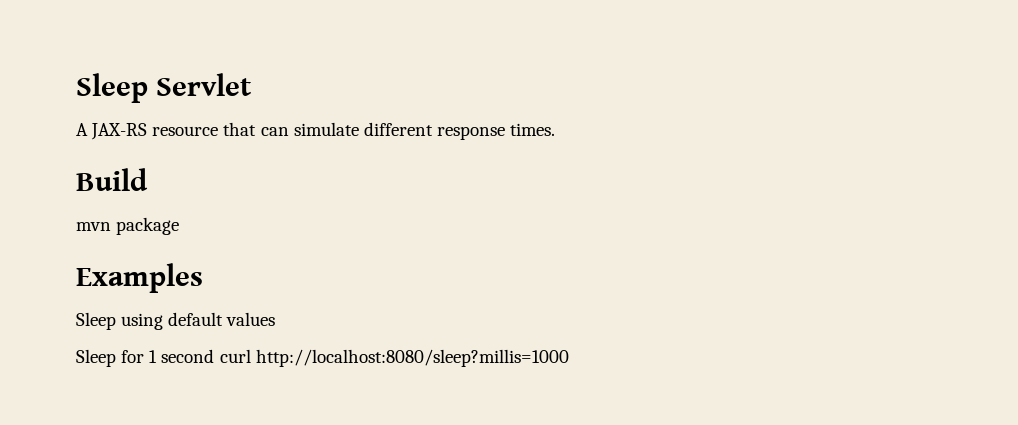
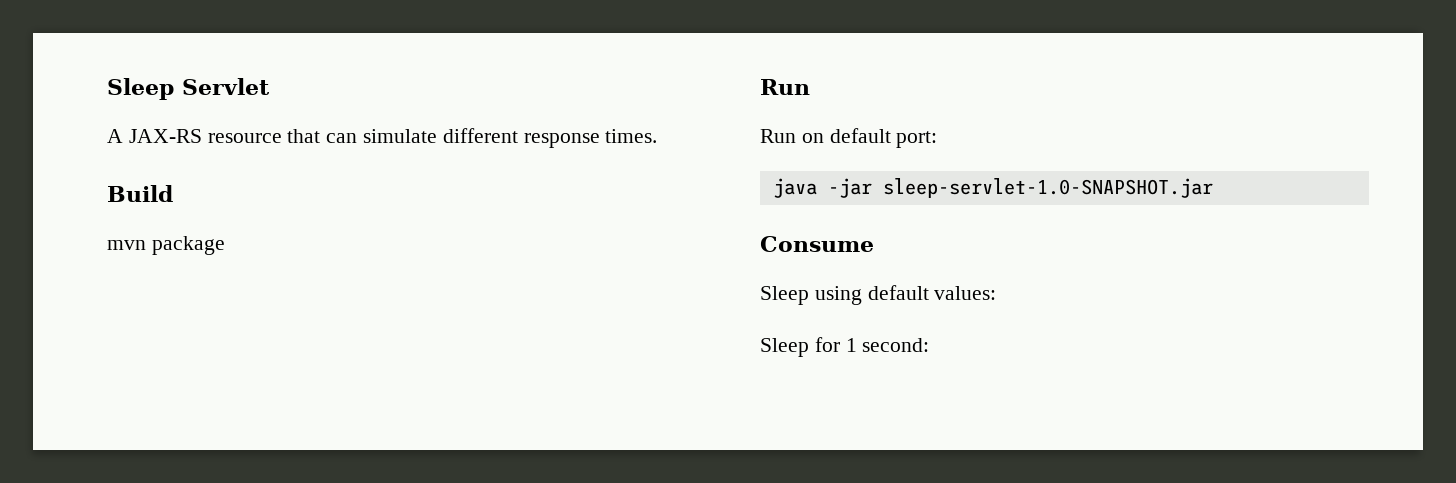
  mvn package
- Examples
+ Run
+ Run on default port:
+ java -jar sleep-servlet-1.0-SNAPSHOT.jar
+ Consume
- Sleep using default values
+ Sleep using default values:
- Sleep for 1 second curl http://localhost:8080/sleep?millis=1000
+ Sleep for 1 second:

